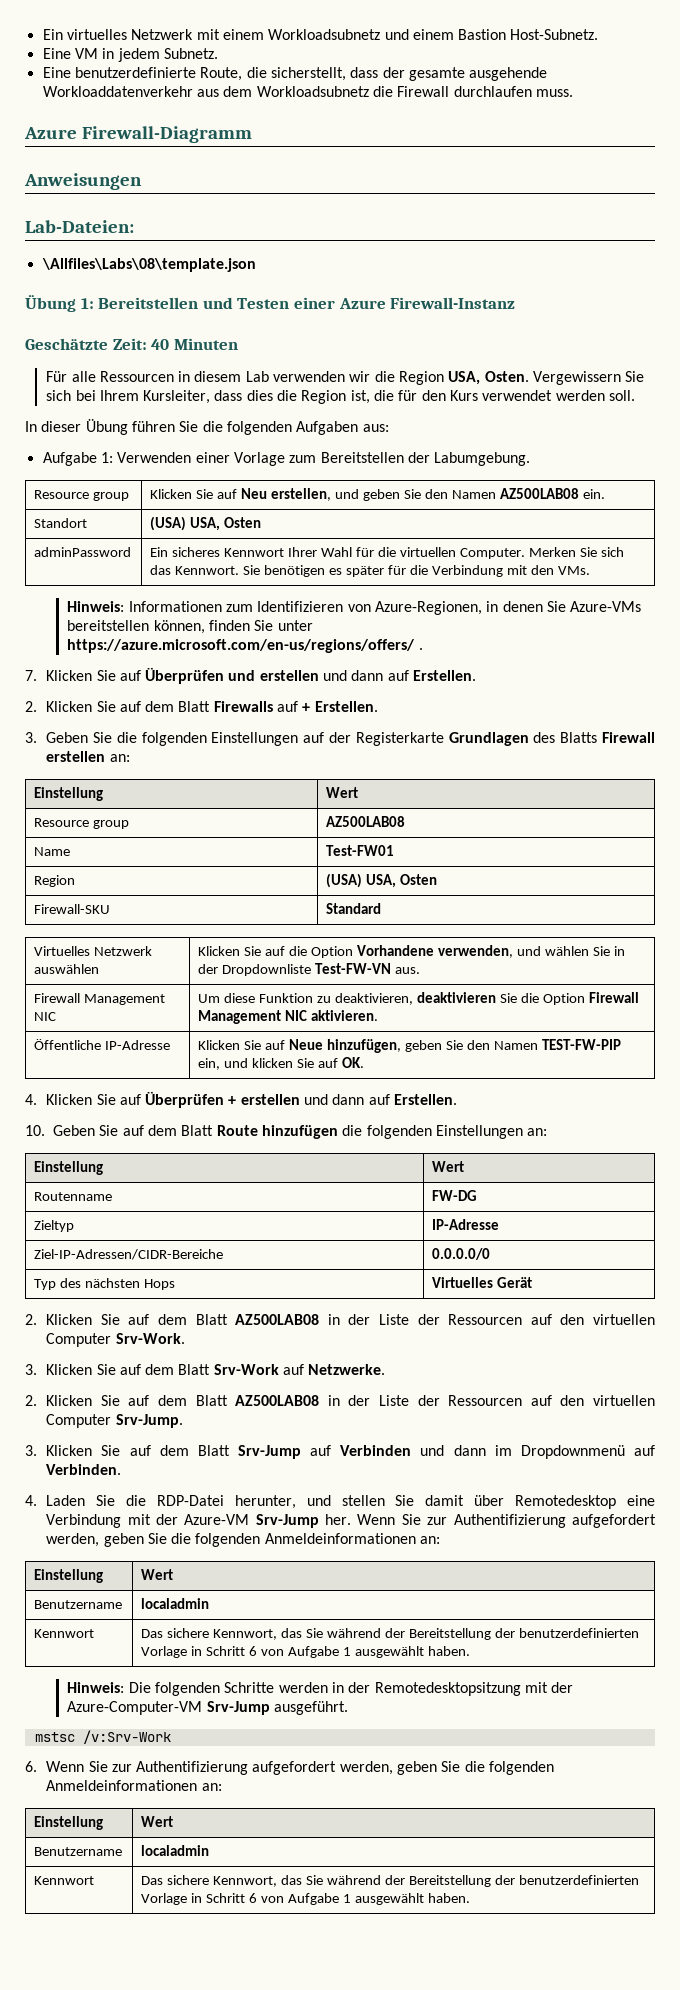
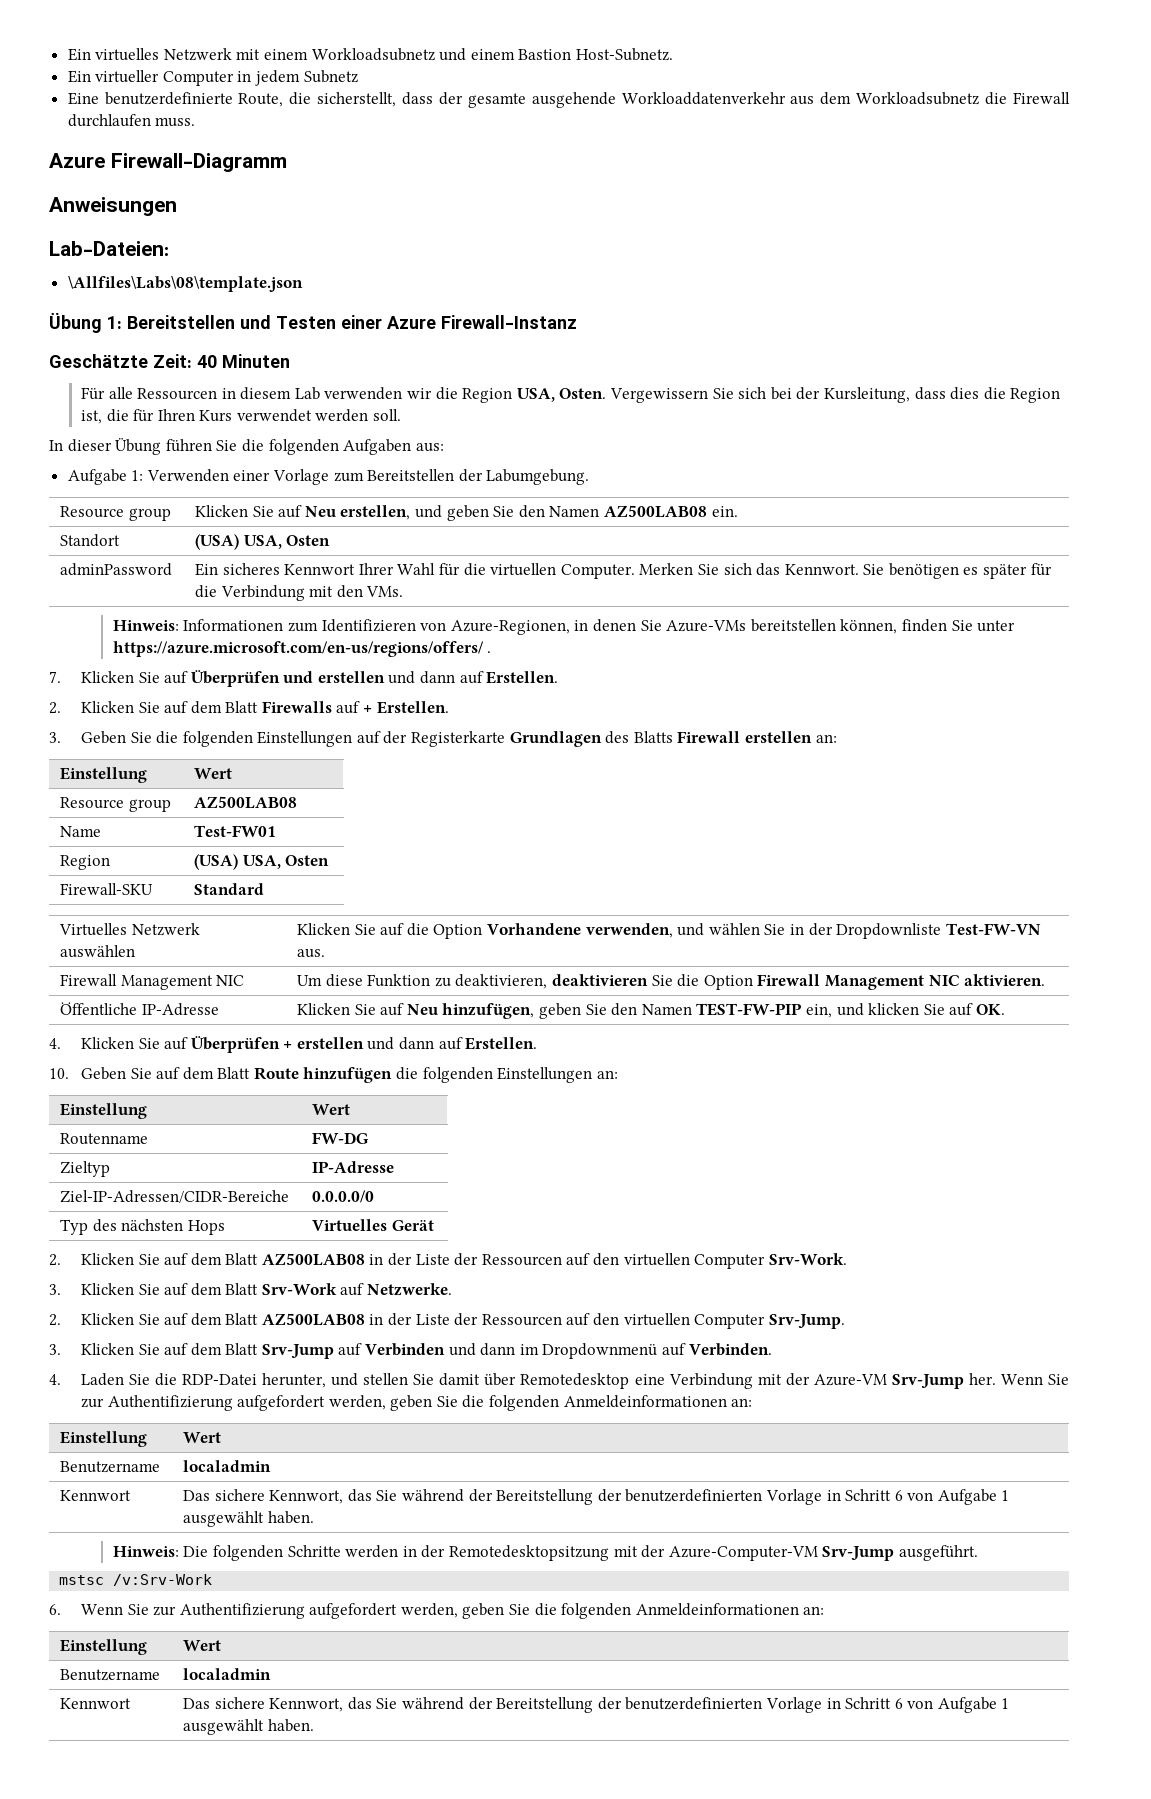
- Eine VM in jedem Subnetz.
+ Ein virtueller Computer in jedem Subnetz
- Vergewissern Sie sich bei Ihrem Kursleiter, dass dies die Region ist, die für den Kurs verwendet werden soll.
+ Vergewissern Sie sich bei der Kursleitung, dass dies die Region ist, die für Ihren Kurs verwendet werden soll.
- Öffentliche IP-Adresse | Klicken Sie auf Neue hinzufügen, geben Sie den Namen TEST-FW-PIP ein, und klicken Sie auf OK.
+ Öffentliche IP-Adresse | Klicken Sie auf Neu hinzufügen, geben Sie den Namen TEST-FW-PIP ein, und klicken Sie auf OK.

